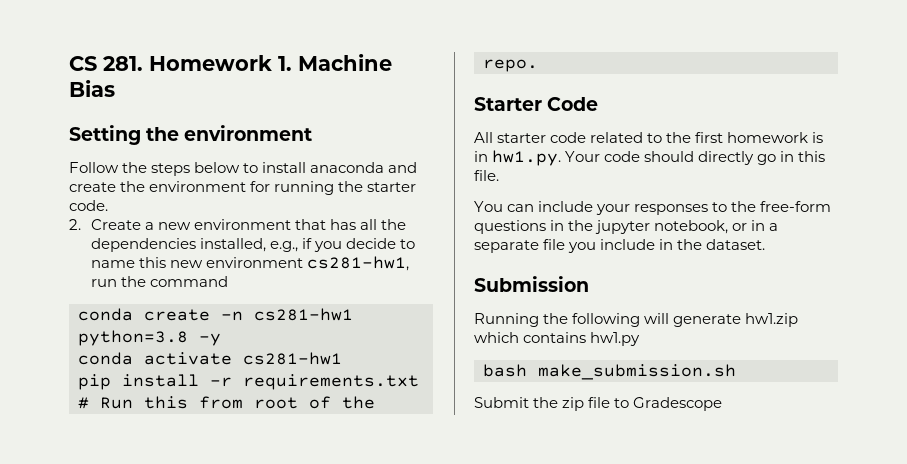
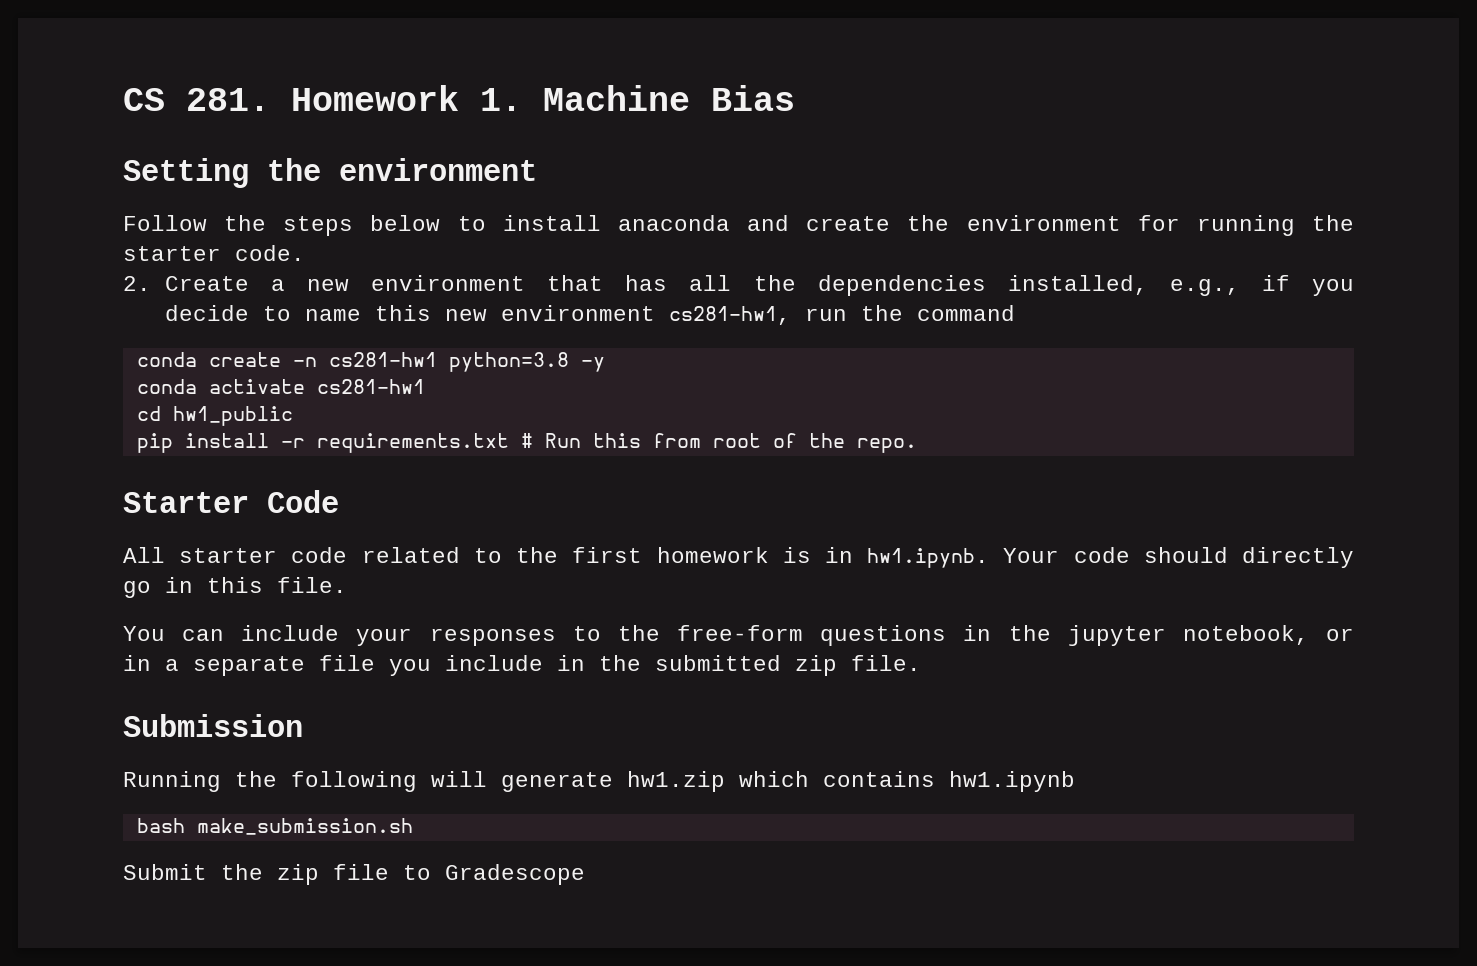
+ cd hw1_public
- All starter code related to the first homework is in hw1.py. Your code should directly go in this file.
+ All starter code related to the first homework is in hw1.ipynb. Your code should directly go in this file.
- You can include your responses to the free-form questions in the jupyter notebook, or in a separate file you include in the dataset.
+ You can include your responses to the free-form questions in the jupyter notebook, or in a separate file you include in the submitted zip file.
- Running the following will generate hw1.zip which contains hw1.py
+ Running the following will generate hw1.zip which contains hw1.ipynb

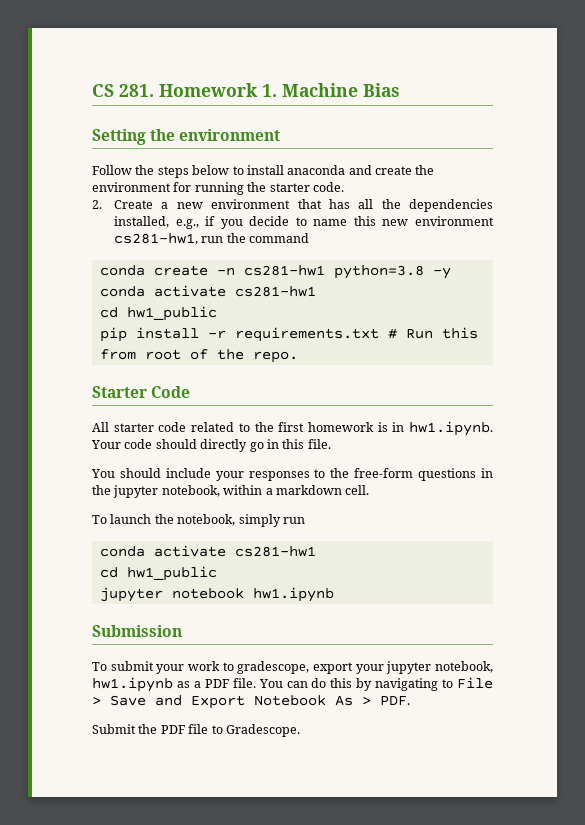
- You can include your responses to the free-form questions in the jupyter notebook, or in a separate file you include in the submitted zip file.
+ You should include your responses to the free-form questions in the jupyter notebook, within a markdown cell.
+ To launch the notebook, simply run
+ conda activate cs281-hw1
+ cd hw1_public
+ jupyter notebook hw1.ipynb
  Submission
- Running the following will generate hw1.zip which contains hw1.ipynb
- bash make_submission.sh
+ To submit your work to gradescope, export your jupyter notebook, hw1.ipynb as a PDF file. You can do this by navigating to File > Save and Export Notebook As > PDF.
- Submit the zip file to Gradescope
+ Submit the PDF file to Gradescope.

